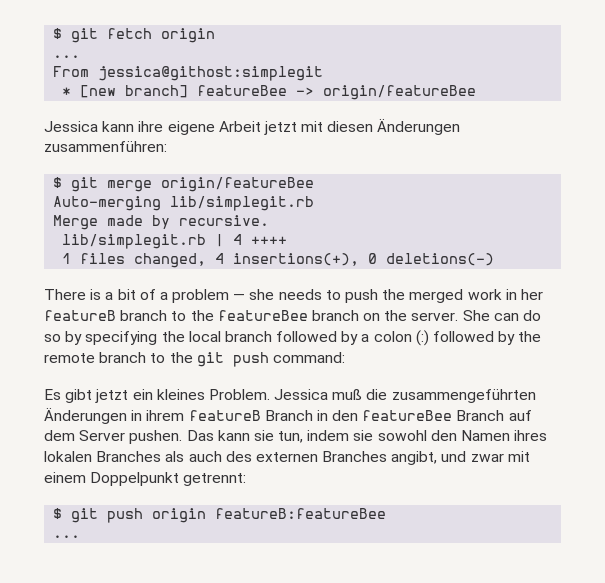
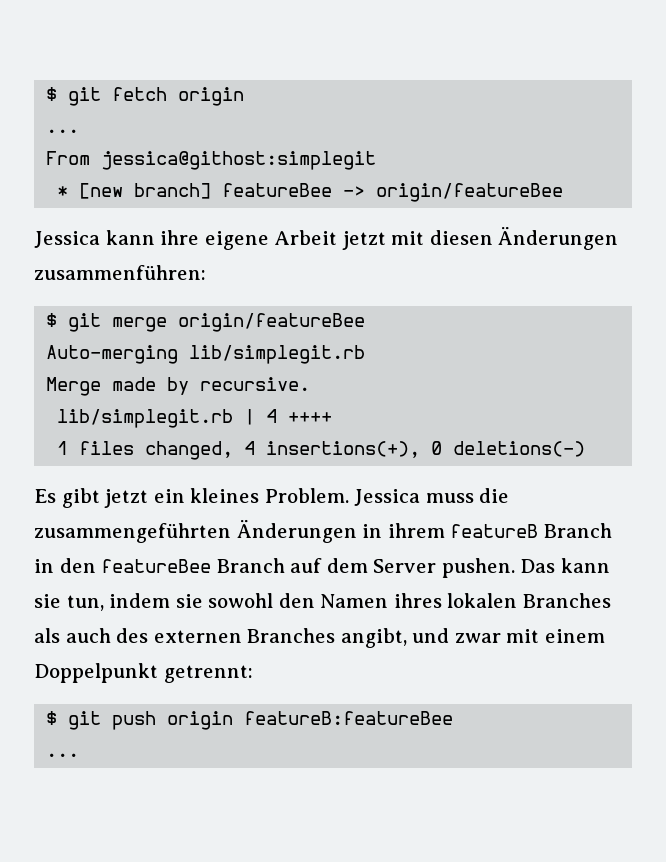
- There is a bit of a problem — she needs to push the merged work in her featureB branch to the featureBee branch on the server. She can do so by specifying the local branch followed by a colon (:) followed by the remote branch to the git push command:
- Jessica muß die zusammengeführten Änderungen in ihrem featureB Branch in den featureBee Branch auf dem Server pushen.
+ Jessica muss die zusammengeführten Änderungen in ihrem featureB Branch in den featureBee Branch auf dem Server pushen.

